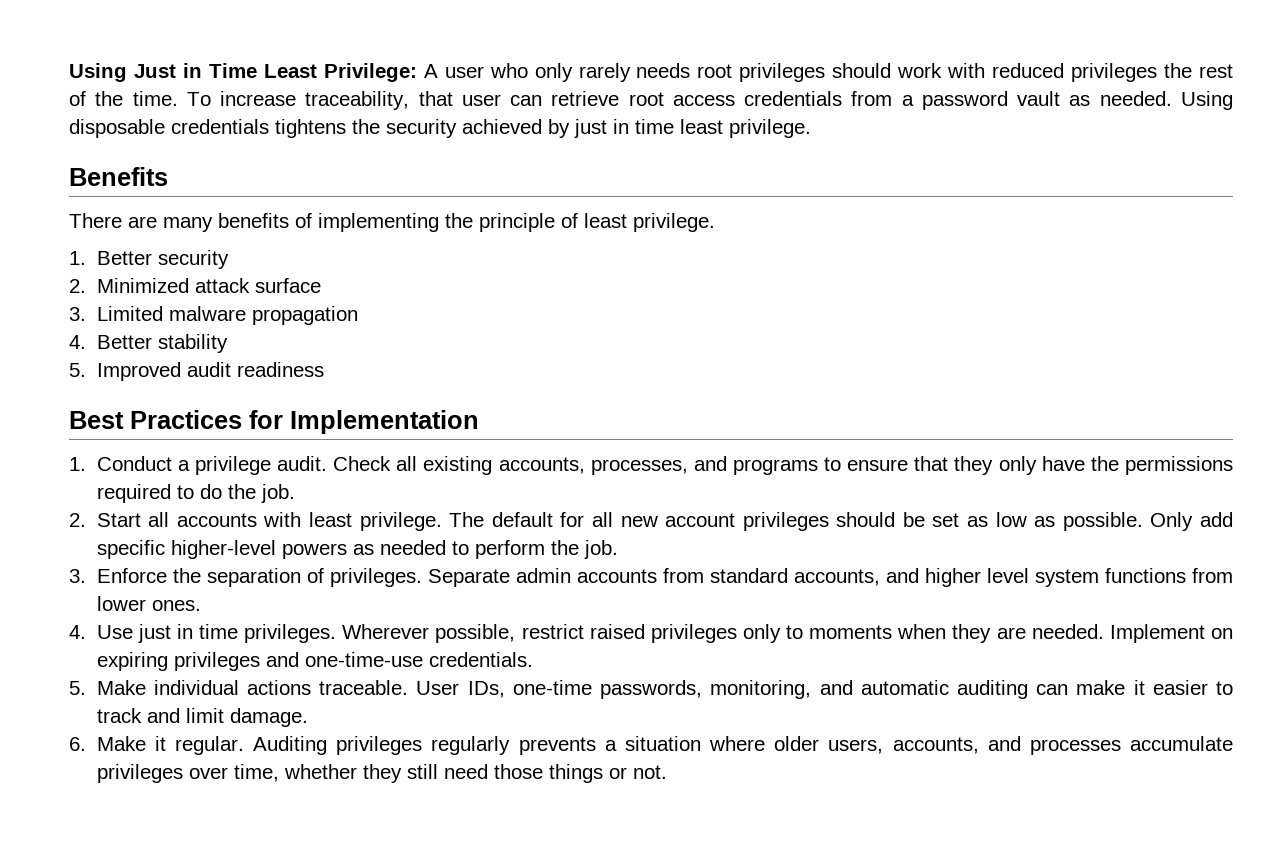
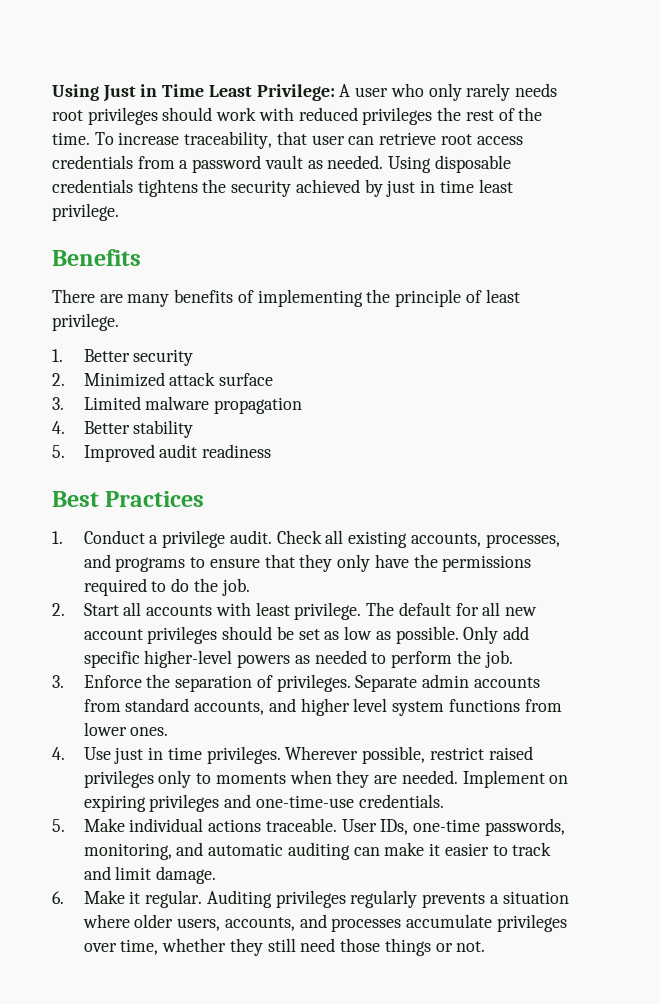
- Best Practices for Implementation
+ Best Practices

